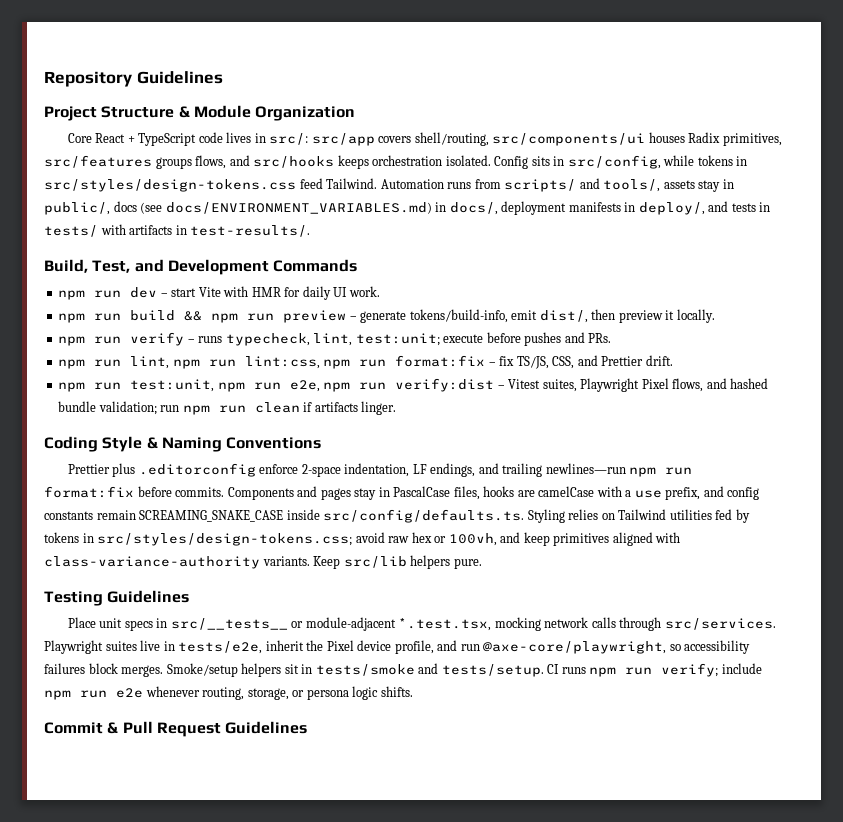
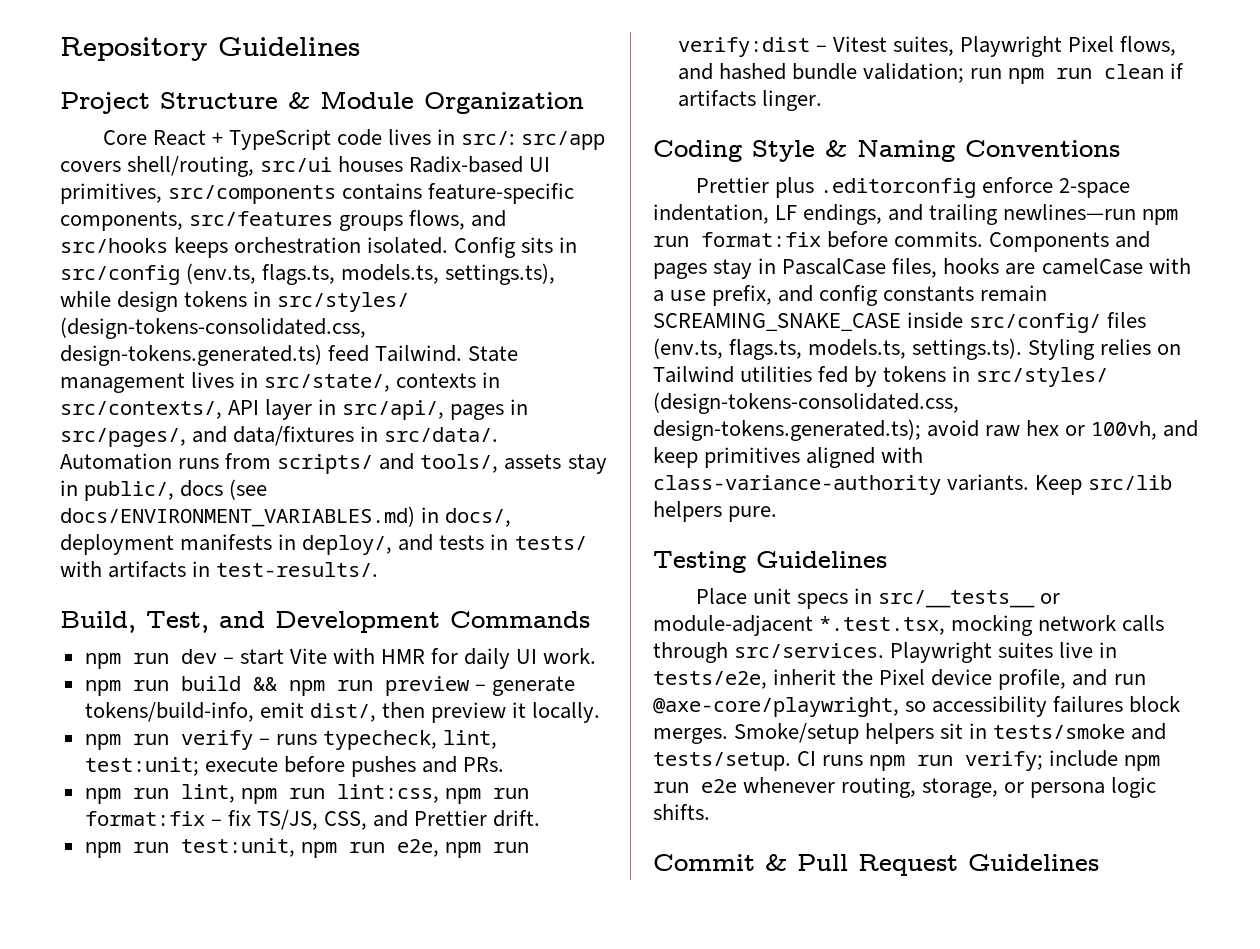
- Core React + TypeScript code lives in src/: src/app covers shell/routing, src/components/ui houses Radix primitives, src/features groups flows, and src/hooks keeps orchestration isolated.
+ Core React + TypeScript code lives in src/: src/app covers shell/routing, src/ui houses Radix-based UI primitives, src/components contains feature-specific components, src/features groups flows, and src/hooks keeps orchestration isolated.
- Config sits in src/config, while tokens in src/styles/design-tokens.css feed Tailwind.
+ Config sits in src/config (env.ts, flags.ts, models.ts, settings.ts), while design tokens in src/styles/ (design-tokens-consolidated.css, design-tokens.generated.ts) feed Tailwind. State management lives in src/state/, contexts in src/contexts/, API layer in src/api/, pages in src/pages/, and data/fixtures in src/data/.
- Components and pages stay in PascalCase files, hooks are camelCase with a use prefix, and config constants remain SCREAMING_SNAKE_CASE inside src/config/defaults.ts. Styling relies on Tailwind utilities fed by tokens in src/styles/design-tokens.css; avoid raw hex or 100vh, and keep primitives aligned with class-variance-authority variants.
+ Components and pages stay in PascalCase files, hooks are camelCase with a use prefix, and config constants remain SCREAMING_SNAKE_CASE inside src/config/ files (env.ts, flags.ts, models.ts, settings.ts). Styling relies on Tailwind utilities fed by tokens in src/styles/ (design-tokens-consolidated.css, design-tokens.generated.ts); avoid raw hex or 100vh, and keep primitives aligned with class-variance-authority variants.

